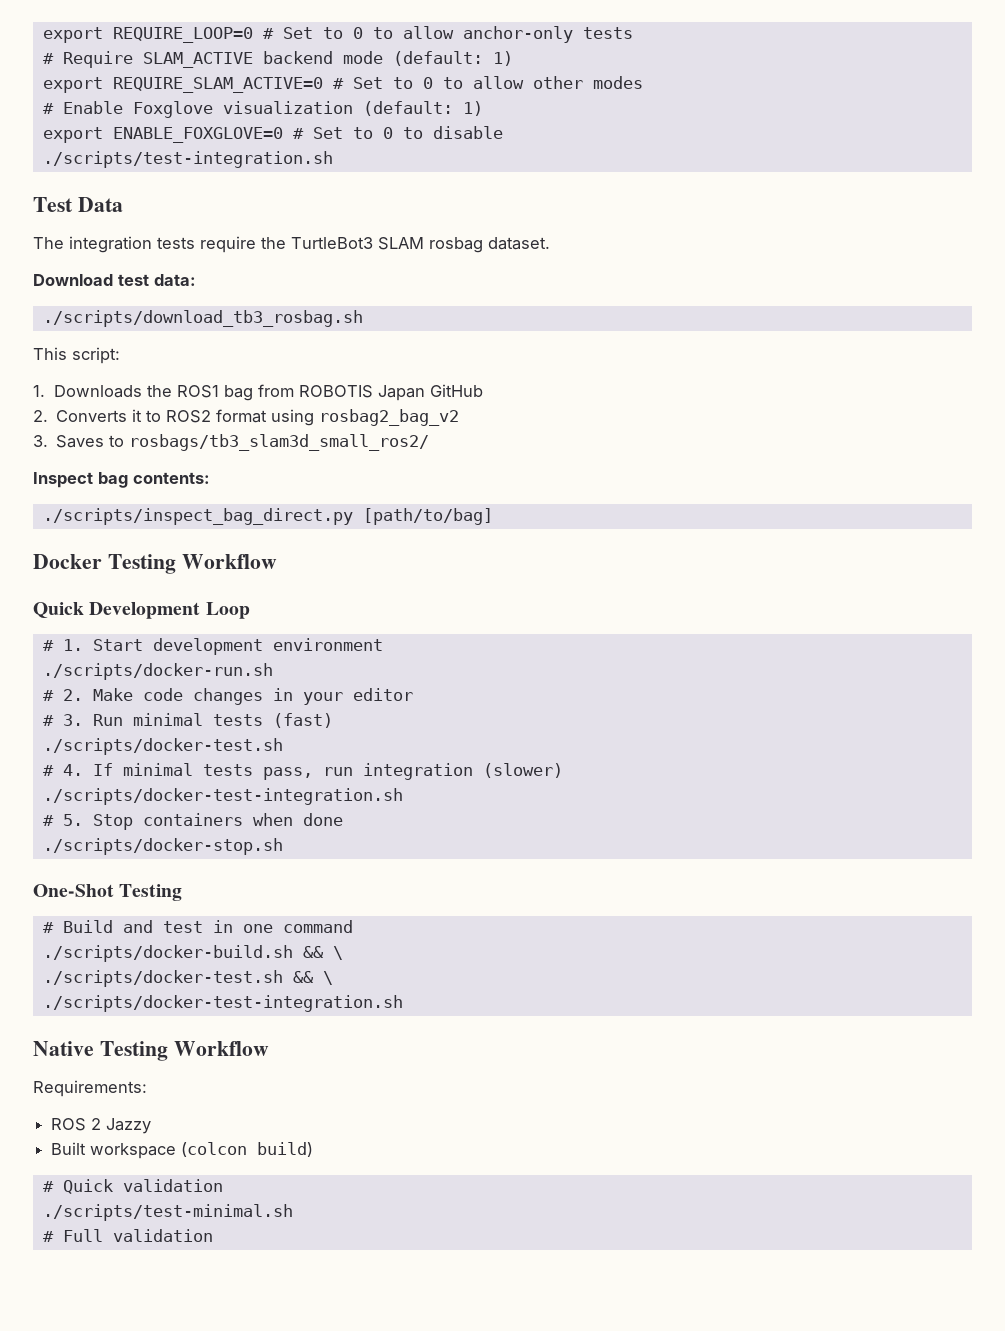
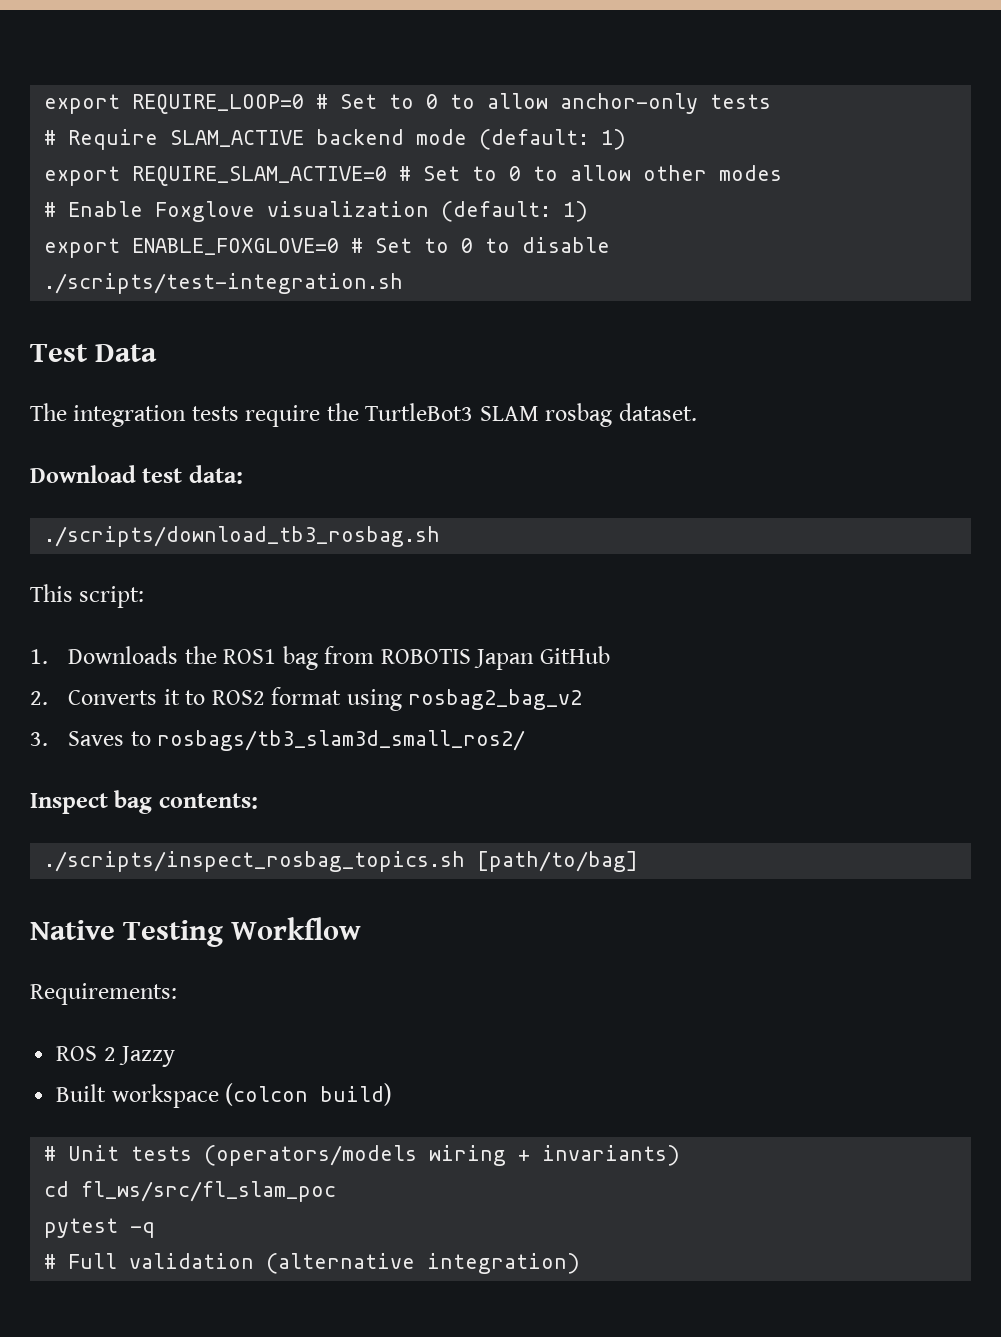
- ./scripts/inspect_bag_direct.py [path/to/bag]
+ ./scripts/inspect_rosbag_topics.sh [path/to/bag]
- Docker Testing Workflow
- Quick Development Loop
- # 1. Start development environment
- ./scripts/docker-run.sh
- # 2. Make code changes in your editor
- # 3. Run minimal tests (fast)
- ./scripts/docker-test.sh
- # 4. If minimal tests pass, run integration (slower)
- ./scripts/docker-test-integration.sh
- # 5. Stop containers when done
- ./scripts/docker-stop.sh
- One-Shot Testing
- # Build and test in one command
- ./scripts/docker-build.sh && \
- ./scripts/docker-test.sh && \
- ./scripts/docker-test-integration.sh
- # Quick validation
- ./scripts/test-minimal.sh
+ # Unit tests (operators/models wiring + invariants)
+ cd fl_ws/src/fl_slam_poc
+ pytest -q
- # Full validation
+ # Full validation (alternative integration)

